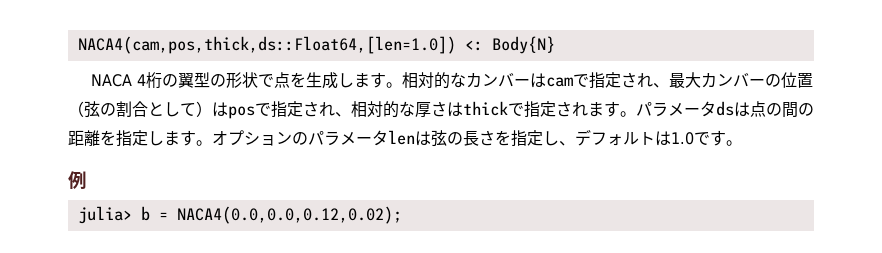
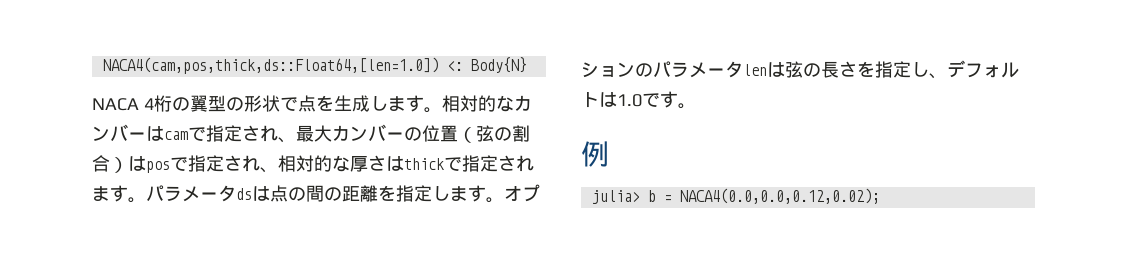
- 相対的なカンバーはcamで指定され、最大カンバーの位置（弦の割合として）はposで指定され、相対的な厚さはthickで指定されます。
+ 相対的なカンバーはcamで指定され、最大カンバーの位置（弦の割合）はposで指定され、相対的な厚さはthickで指定されます。

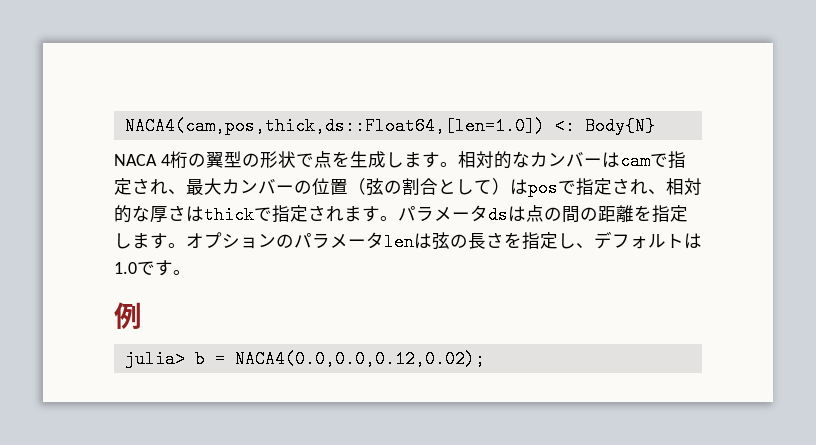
- 相対的なカンバーはcamで指定され、最大カンバーの位置（弦の割合）はposで指定され、相対的な厚さはthickで指定されます。
+ 相対的なカンバーはcamで指定され、最大カンバーの位置（弦の割合として）はposで指定され、相対的な厚さはthickで指定されます。

